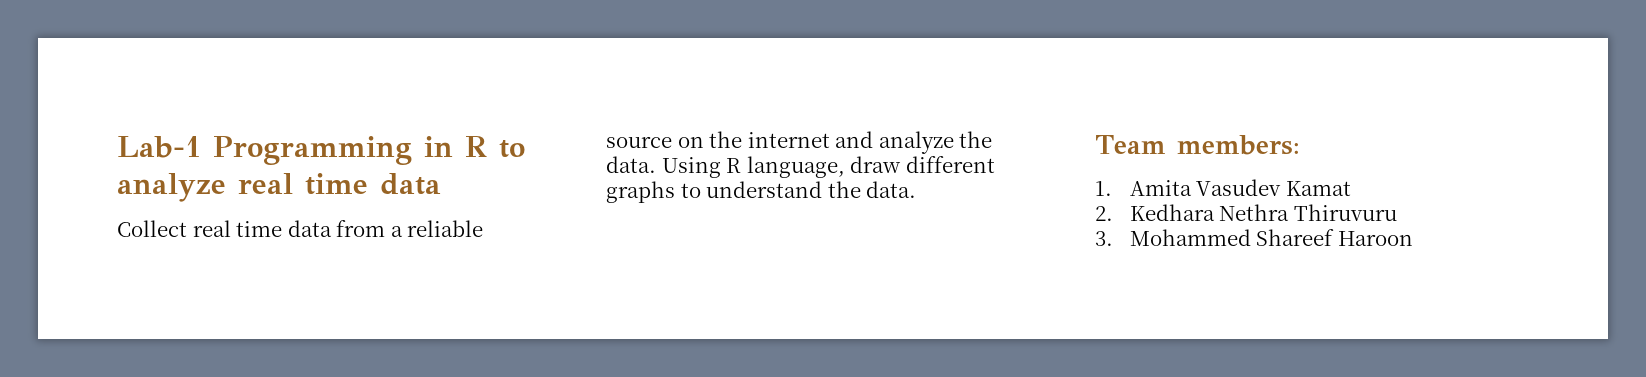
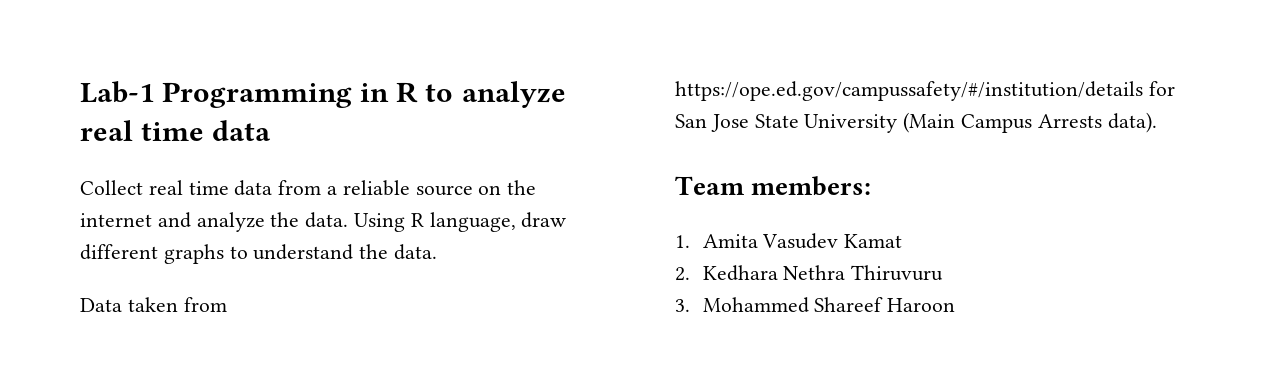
+ Data taken from https://ope.ed.gov/campussafety/#/institution/details for San Jose State University (Main Campus Arrests data).

